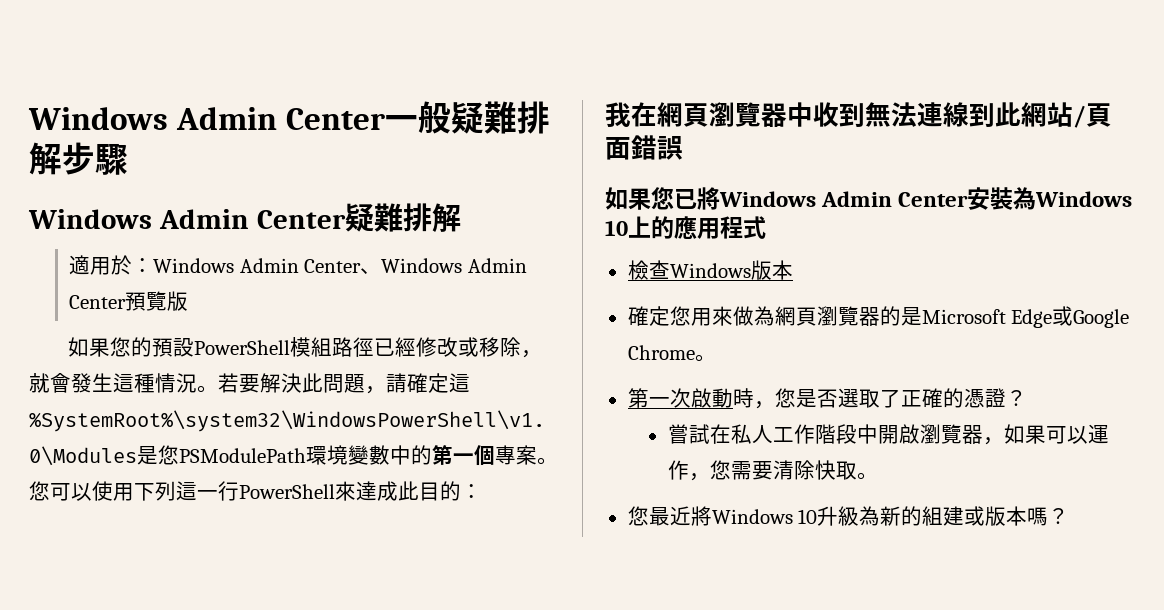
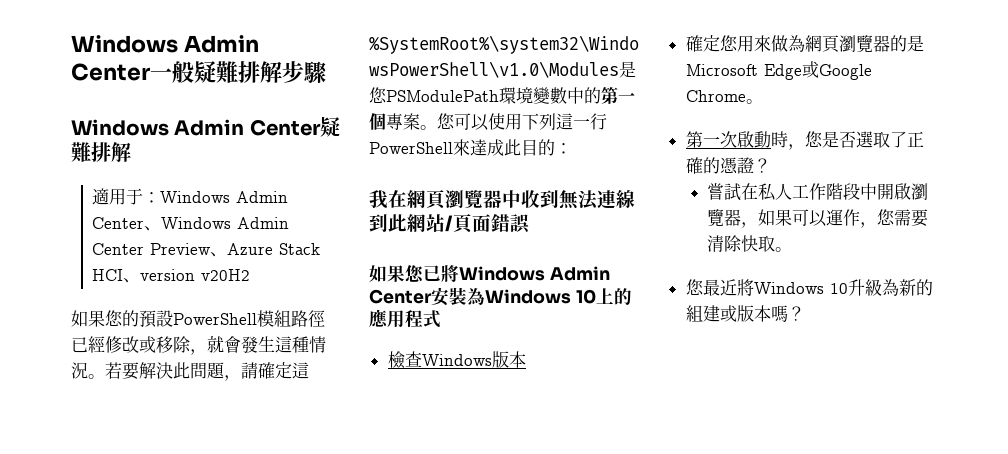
- 適用於：Windows Admin Center、Windows Admin Center預覽版
+ 適用于：Windows Admin Center、Windows Admin Center Preview、Azure Stack HCI、version v20H2

